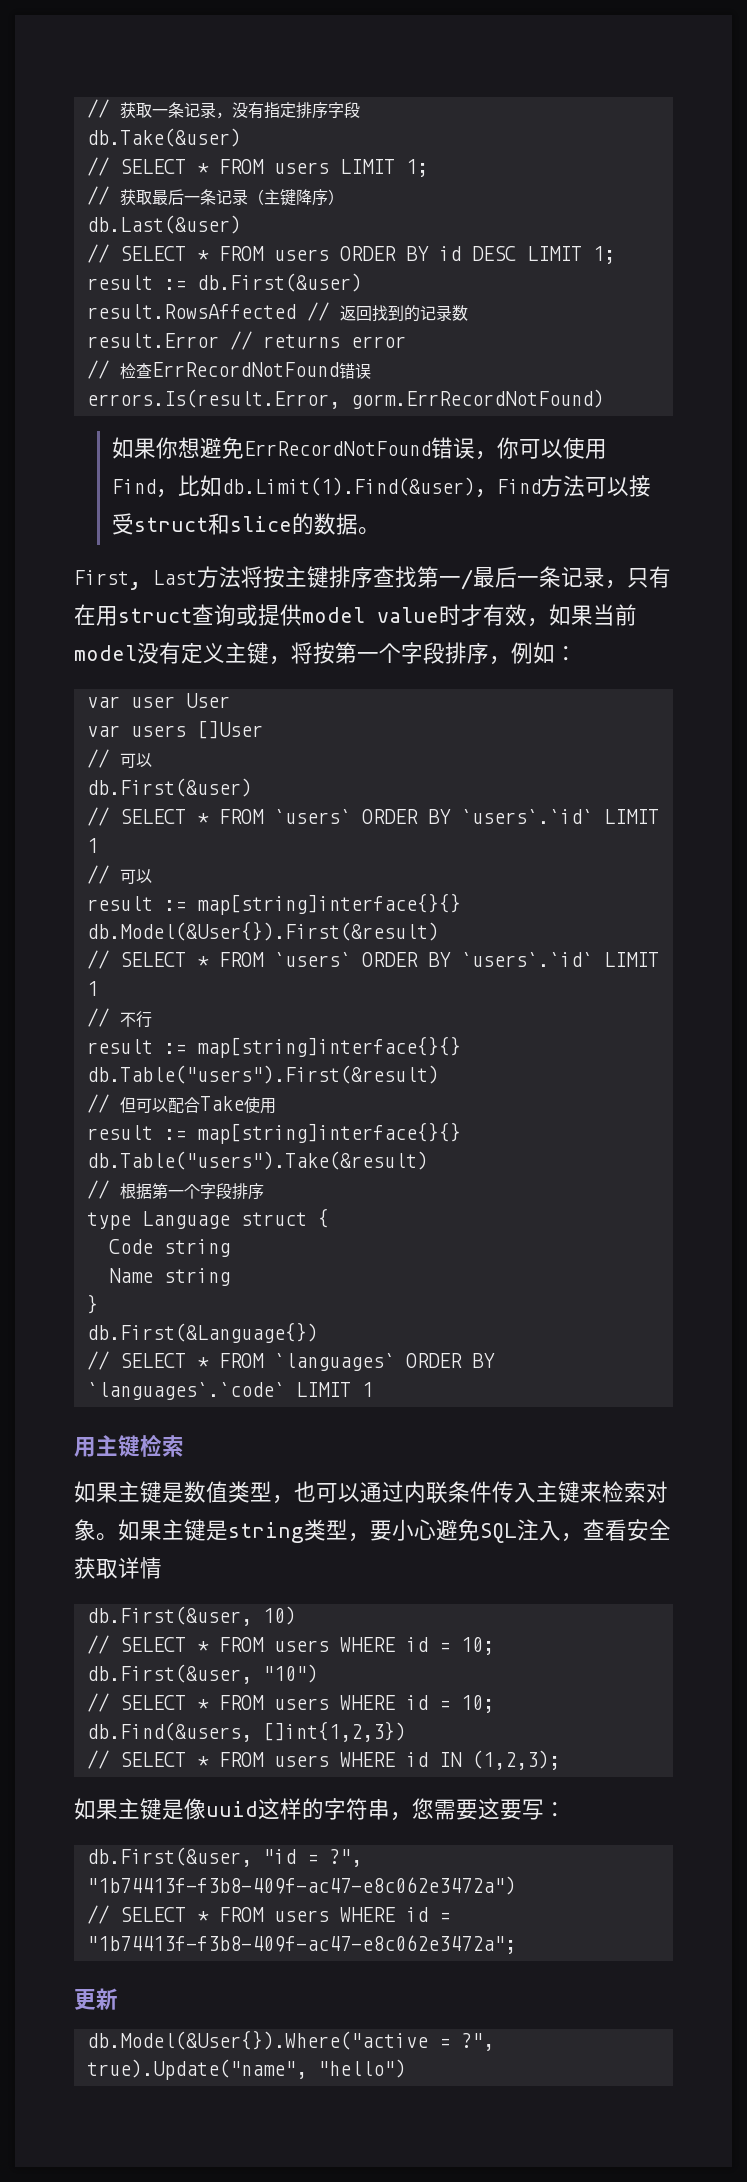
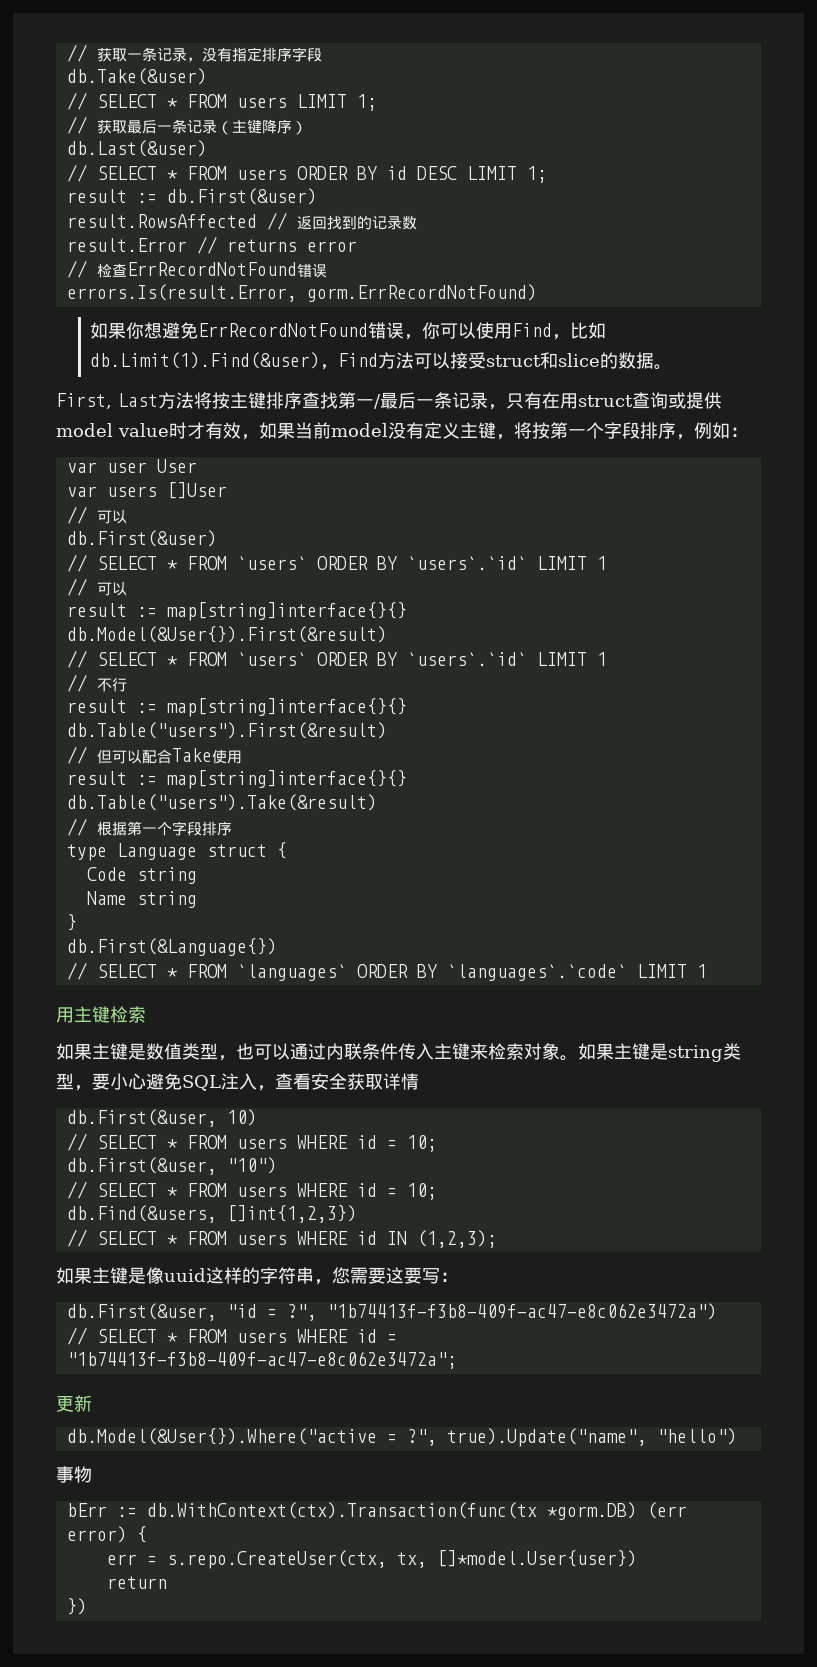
+ 事物
+ bErr := db.WithContext(ctx).Transaction(func(tx *gorm.DB) (err error) {
+ err = s.repo.CreateUser(ctx, tx, []*model.User{user})
+ return
+ })

